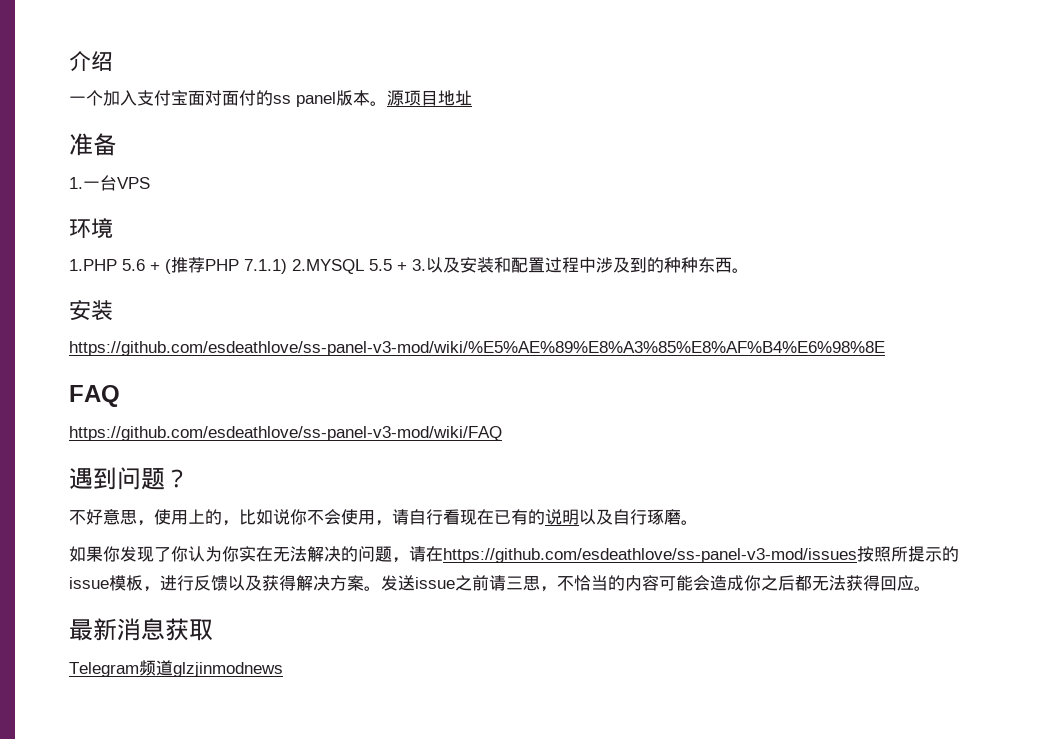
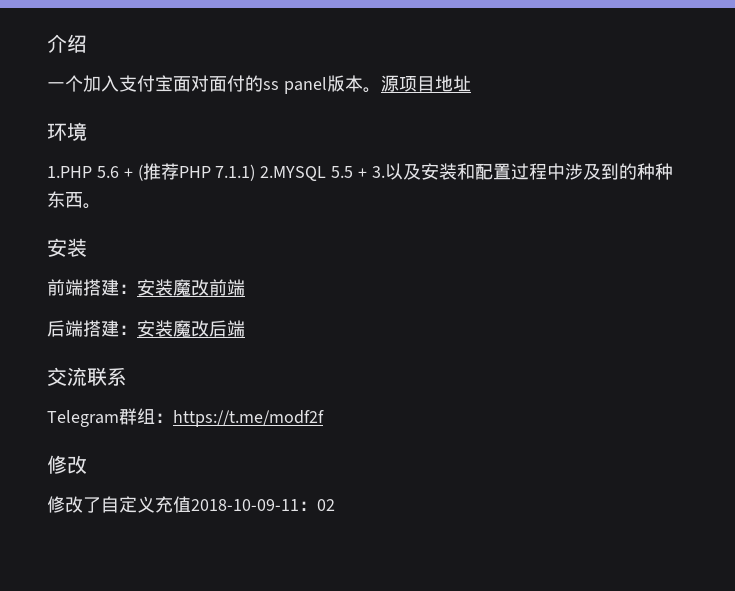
- 准备
- 1.一台VPS
- https://github.com/esdeathlove/ss-panel-v3-mod/wiki/%E5%AE%89%E8%A3%85%E8%AF%B4%E6%98%8E
- FAQ
- https://github.com/esdeathlove/ss-panel-v3-mod/wiki/FAQ
- 遇到问题？
- 不好意思，使用上的，比如说你不会使用，请自行看现在已有的说明以及自行琢磨。
- 如果你发现了你认为你实在无法解决的问题，请在https://github.com/esdeathlove/ss-panel-v3-mod/issues按照所提示的issue模板，进行反馈以及获得解决方案。发送issue之前请三思，不恰当的内容可能会造成你之后都无法获得回应。
- 最新消息获取
- Telegram频道glzjinmodnews
+ 前端搭建：安装魔改前端
+ 后端搭建：安装魔改后端
+ 交流联系
+ Telegram群组：https://t.me/modf2f
+ 修改
+ 修改了自定义充值2018-10-09-11：02

